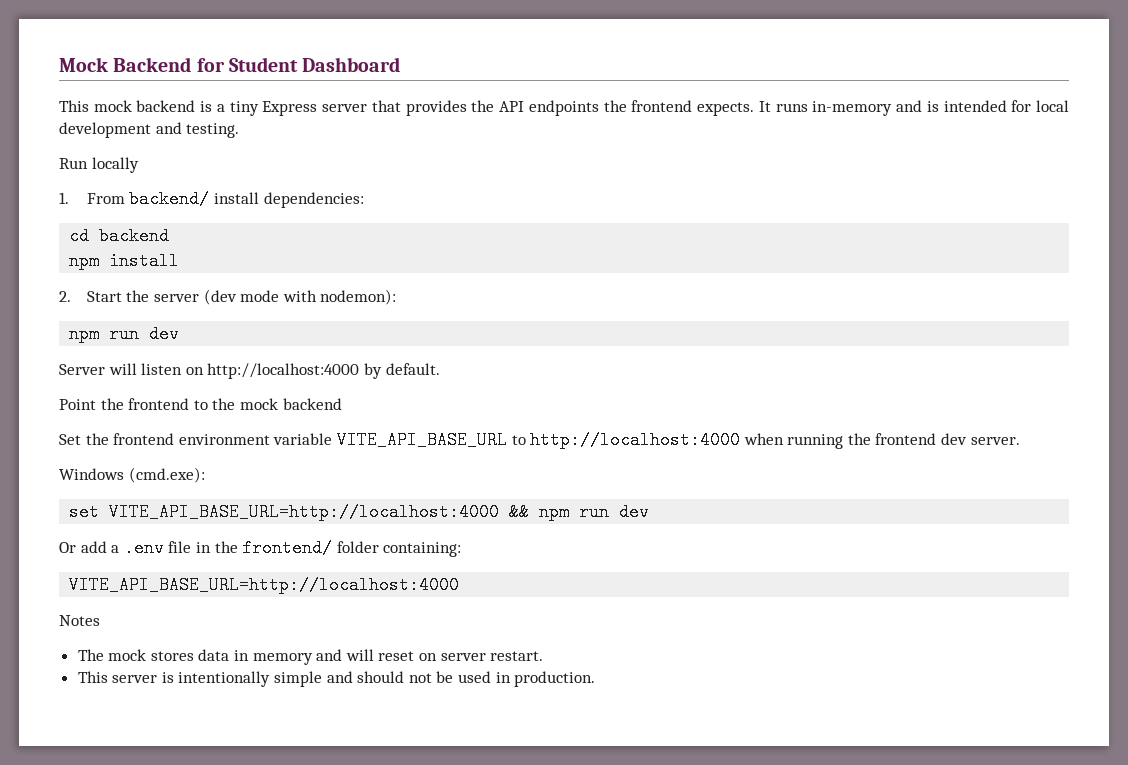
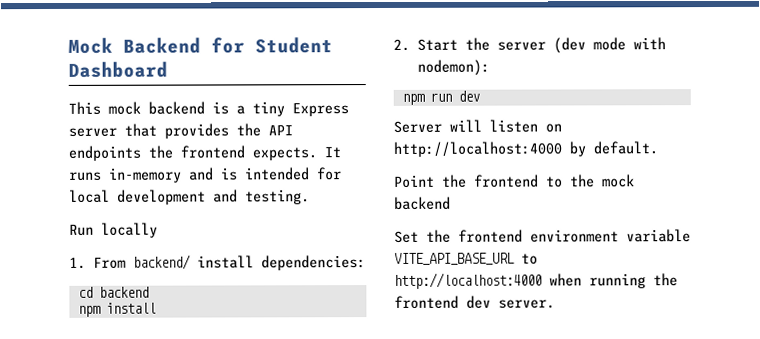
- Windows (cmd.exe):
- set VITE_API_BASE_URL=http://localhost:4000 && npm run dev
- Or add a .env file in the frontend/ folder containing:
- VITE_API_BASE_URL=http://localhost:4000
- Notes
- The mock stores data in memory and will reset on server restart.
- This server is intentionally simple and should not be used in production.

